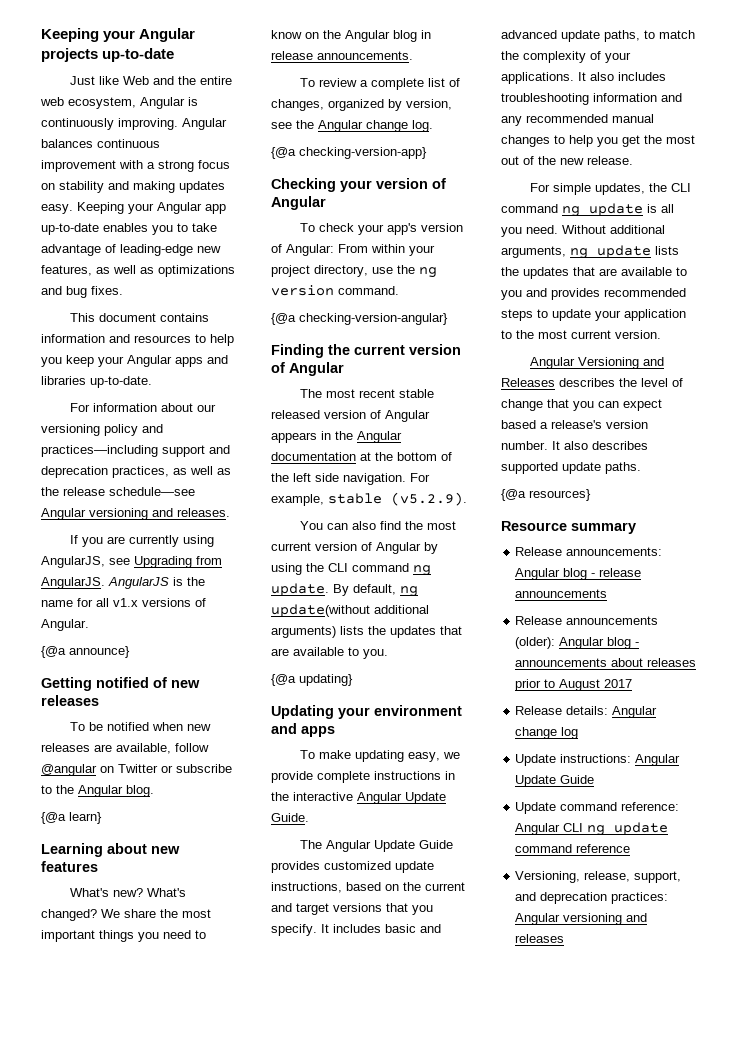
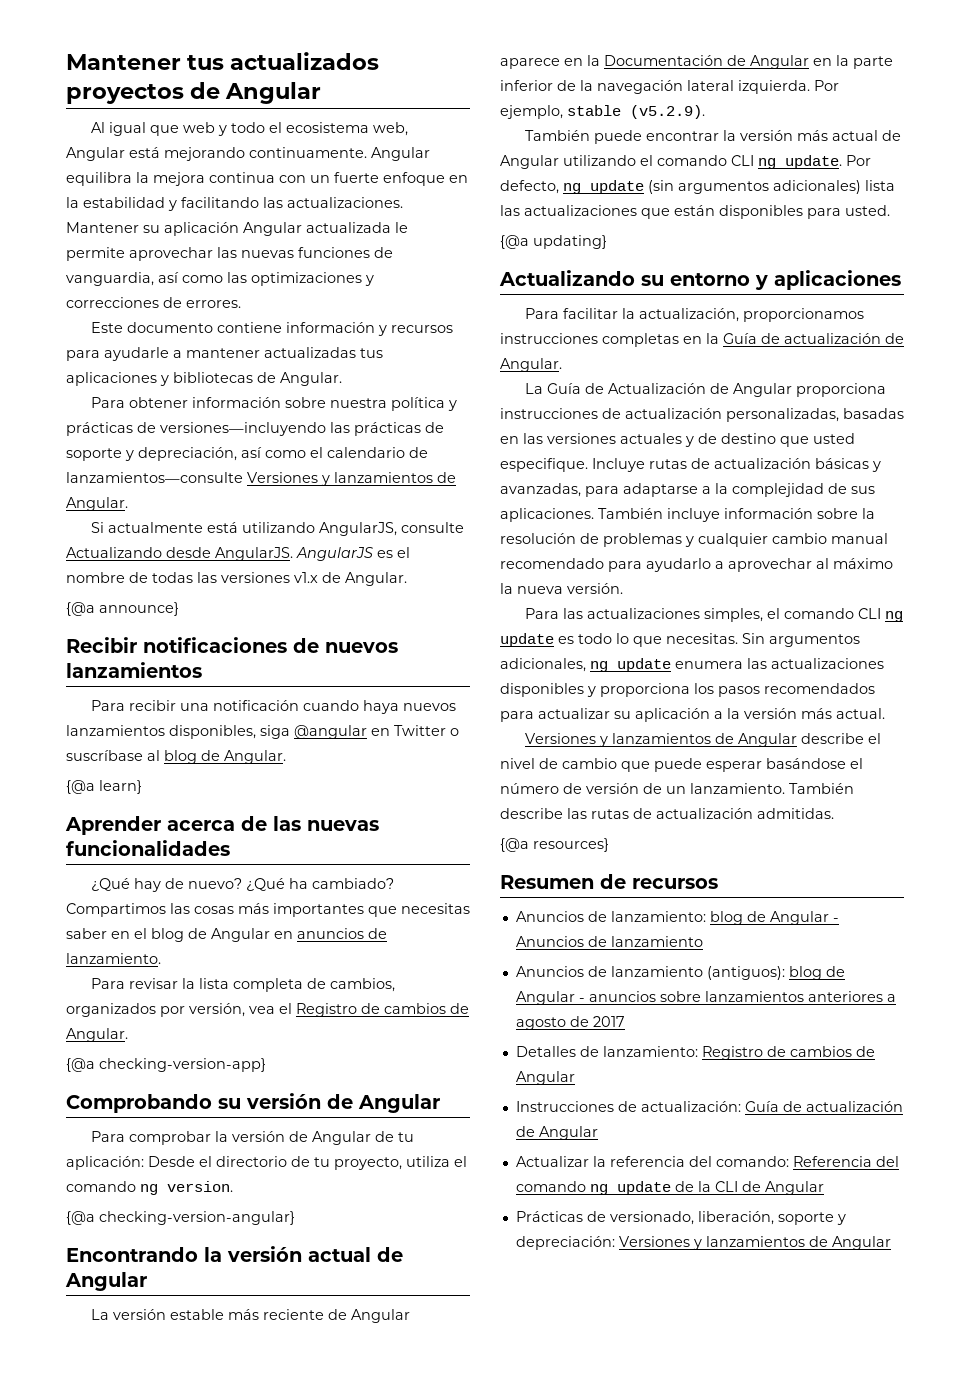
- Keeping your Angular projects up-to-date
- Just like Web and the entire web ecosystem, Angular is continuously improving. Angular balances continuous improvement with a strong focus on stability and making updates easy. Keeping your Angular app up-to-date enables you to take advantage of leading-edge new features, as well as optimizations and bug fixes.
- This document contains information and resources to help you keep your Angular apps and libraries up-to-date.
- For information about our versioning policy and practices—including support and deprecation practices, as well as the release schedule—see Angular versioning and releases.
- If you are currently using AngularJS, see Upgrading from AngularJS. AngularJS is the name for all v1.x versions of Angular.
+ Mantener tus actualizados proyectos de Angular
+ Al igual que web y todo el ecosistema web, Angular está mejorando continuamente. Angular equilibra la mejora continua con un fuerte enfoque en la estabilidad y facilitando las actualizaciones. Mantener su aplicación Angular actualizada le permite aprovechar las nuevas funciones de vanguardia, así como las optimizaciones y correcciones de errores.
+ Este documento contiene información y recursos para ayudarle a mantener actualizadas tus aplicaciones y bibliotecas de Angular.
+ Para obtener información sobre nuestra política y prácticas de versiones—incluyendo las prácticas de soporte y depreciación, así como el calendario de lanzamientos—consulte Versiones y lanzamientos de Angular.
+ Si actualmente está utilizando AngularJS, consulte Actualizando desde AngularJS. AngularJS es el nombre de todas las versiones v1.x de Angular.
  {@a announce}
- Getting notified of new releases
- To be notified when new releases are available, follow @angular on Twitter or subscribe to the Angular blog.
+ Recibir notificaciones de nuevos lanzamientos
+ Para recibir una notificación cuando haya nuevos lanzamientos disponibles, siga @angular en Twitter o suscríbase al blog de Angular.
  {@a learn}
- Learning about new features
- What's new? What's changed? We share the most important things you need to know on the Angular blog in release announcements.
- To review a complete list of changes, organized by version, see the Angular change log.
+ Aprender acerca de las nuevas funcionalidades
+ ¿Qué hay de nuevo? ¿Qué ha cambiado? Compartimos las cosas más importantes que necesitas saber en el blog de Angular en anuncios de lanzamiento.
+ Para revisar la lista completa de cambios, organizados por versión, vea el Registro de cambios de Angular.
  {@a checking-version-app}
- Checking your version of Angular
- To check your app's version of Angular: From within your project directory, use the ng version command.
+ Comprobando su versión de Angular
+ Para comprobar la versión de Angular de tu aplicación: Desde el directorio de tu proyecto, utiliza el comando ng version.
  {@a checking-version-angular}
- Finding the current version of Angular
- The most recent stable released version of Angular appears in the Angular documentation at the bottom of the left side navigation. For example, stable (v5.2.9).
- You can also find the most current version of Angular by using the CLI command ng update. By default, ng update(without additional arguments) lists the updates that are available to you.
+ Encontrando la versión actual de Angular
+ La versión estable más reciente de Angular aparece en la Documentación de Angular en la parte inferior de la navegación lateral izquierda. Por ejemplo, stable (v5.2.9).
+ También puede encontrar la versión más actual de Angular utilizando el comando CLI ng update. Por defecto, ng update (sin argumentos adicionales) lista las actualizaciones que están disponibles para usted.
  {@a updating}
- Updating your environment and apps
- To make updating easy, we provide complete instructions in the interactive Angular Update Guide.
- The Angular Update Guide provides customized update instructions, based on the current and target versions that you specify. It includes basic and advanced update paths, to match the complexity of your applications. It also includes troubleshooting information and any recommended manual changes to help you get the most out of the new release.
- For simple updates, the CLI command ng update is all you need. Without additional arguments, ng update lists the updates that are available to you and provides recommended steps to update your application to the most current version.
- Angular Versioning and Releases describes the level of change that you can expect based a release's version number. It also describes supported update paths.
+ Actualizando su entorno y aplicaciones
+ Para facilitar la actualización, proporcionamos instrucciones completas en la Guía de actualización de Angular.
+ La Guía de Actualización de Angular proporciona instrucciones de actualización personalizadas, basadas en las versiones actuales y de destino que usted especifique. Incluye rutas de actualización básicas y avanzadas, para adaptarse a la complejidad de sus aplicaciones. También incluye información sobre la resolución de problemas y cualquier cambio manual recomendado para ayudarlo a aprovechar al máximo la nueva versión.
+ Para las actualizaciones simples, el comando CLI ng update es todo lo que necesitas. Sin argumentos adicionales, ng update enumera las actualizaciones disponibles y proporciona los pasos recomendados para actualizar su aplicación a la versión más actual.
+ Versiones y lanzamientos de Angular describe el nivel de cambio que puede esperar basándose el número de versión de un lanzamiento. También describe las rutas de actualización admitidas.
  {@a resources}
- Resource summary
- Release announcements: Angular blog - release announcements
- Release announcements (older): Angular blog - announcements about releases prior to August 2017
- Release details: Angular change log
- Update instructions: Angular Update Guide
- Update command reference: Angular CLI ng update command reference
- Versioning, release, support, and deprecation practices: Angular versioning and releases
+ Resumen de recursos
+ Anuncios de lanzamiento: blog de Angular - Anuncios de lanzamiento
+ Anuncios de lanzamiento (antiguos): blog de Angular - anuncios sobre lanzamientos anteriores a agosto de 2017
+ Detalles de lanzamiento: Registro de cambios de Angular
+ Instrucciones de actualización: Guía de actualización de Angular
+ Actualizar la referencia del comando: Referencia del comando ng update de la CLI de Angular
+ Prácticas de versionado, liberación, soporte y depreciación: Versiones y lanzamientos de Angular

